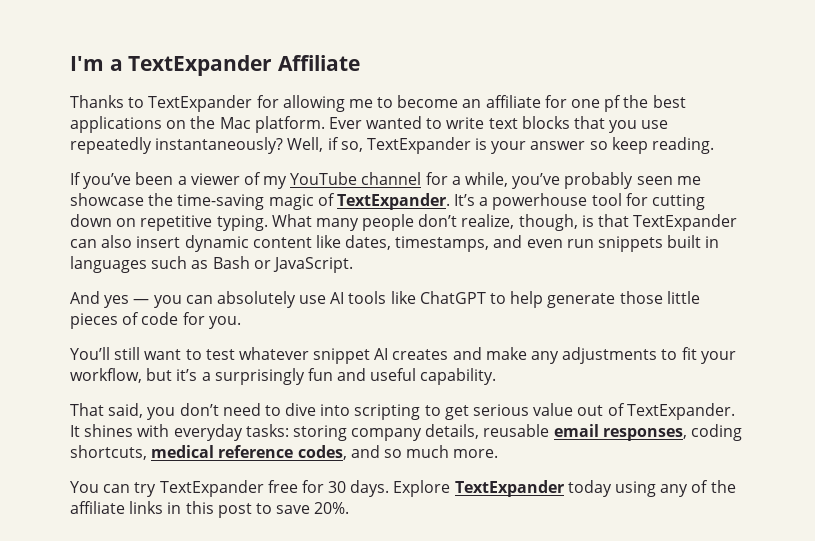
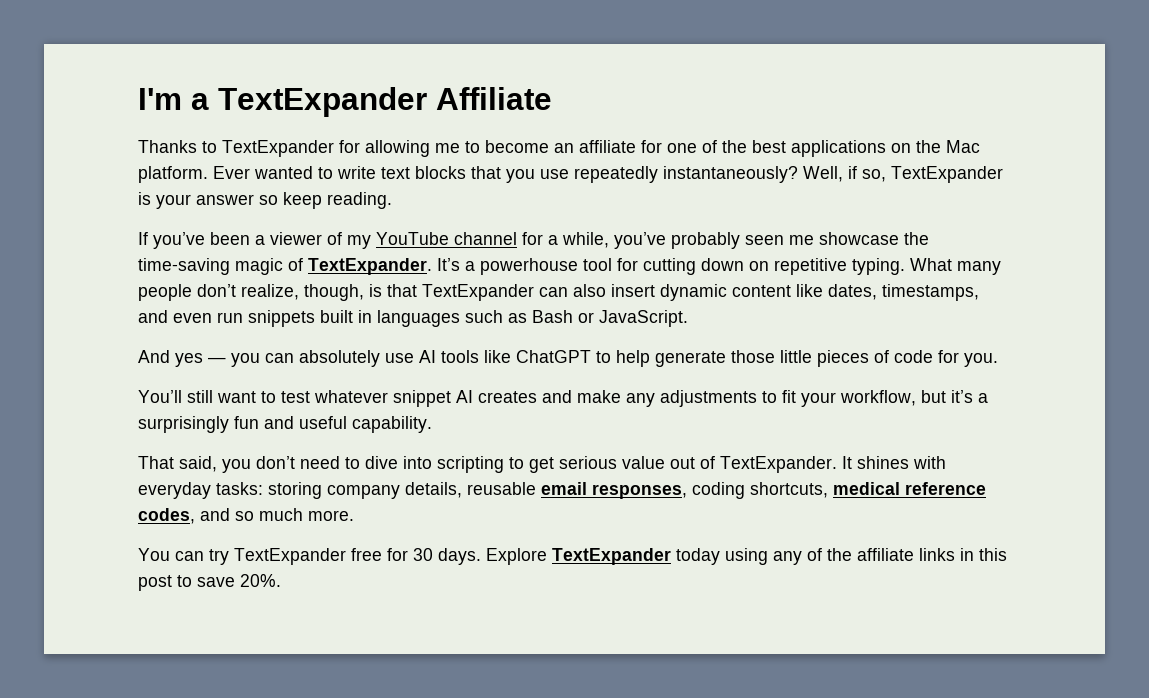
- Thanks to TextExpander for allowing me to become an affiliate for one pf the best applications on the Mac platform.
+ Thanks to TextExpander for allowing me to become an affiliate for one of the best applications on the Mac platform.

